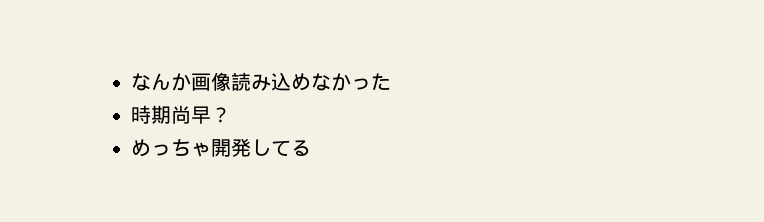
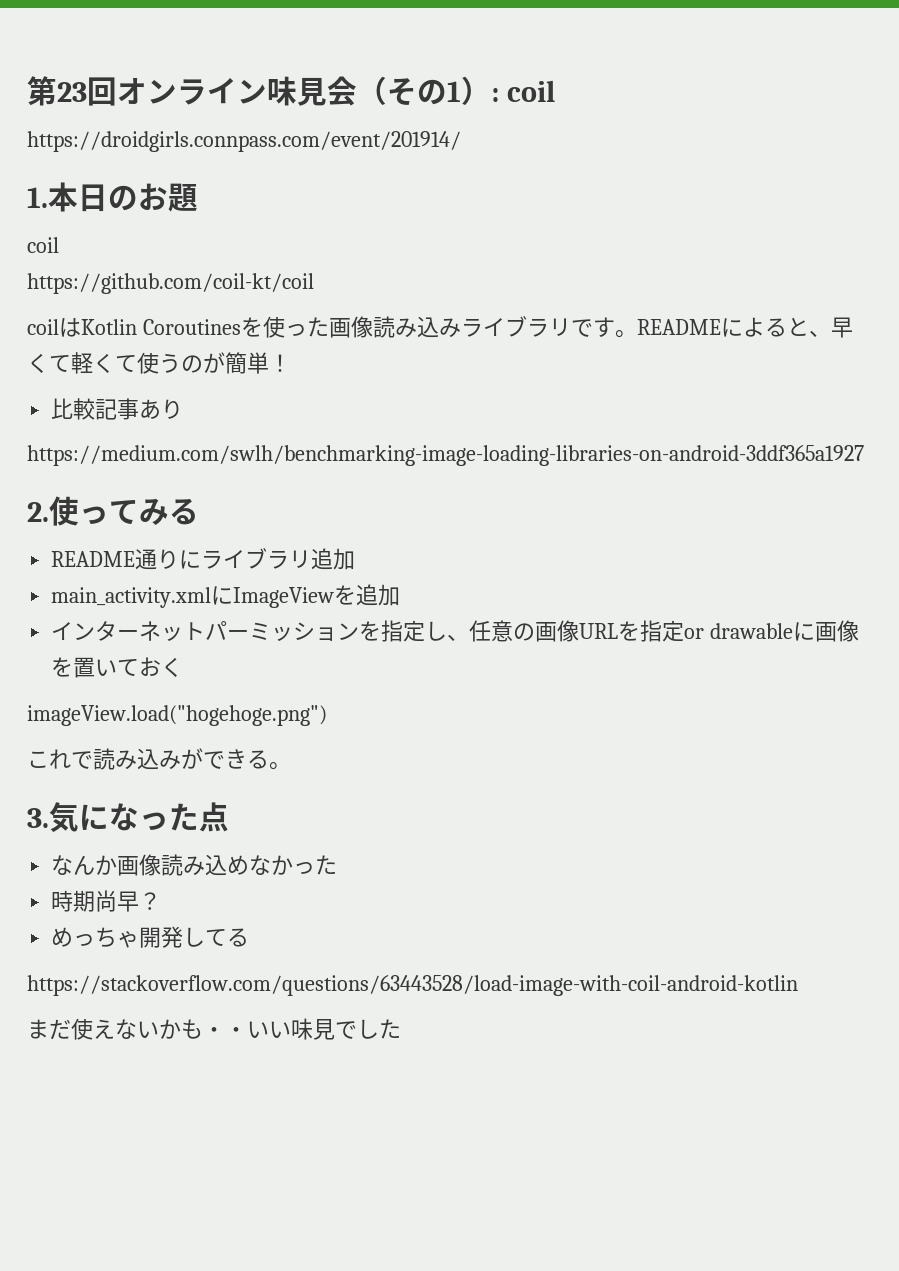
+ 第23回オンライン味見会（その1）: coil
+ https://droidgirls.connpass.com/event/201914/
+ 1.本日のお題
+ coil
+ https://github.com/coil-kt/coil
+ coilはKotlin Coroutinesを使った画像読み込みライブラリです。READMEによると、早くて軽くて使うのが簡単！
+ 比較記事あり
+ https://medium.com/swlh/benchmarking-image-loading-libraries-on-android-3ddf365a1927
+ 2.使ってみる
+ README通りにライブラリ追加
+ main_activity.xmlにImageViewを追加
+ インターネットパーミッションを指定し、任意の画像URLを指定or drawableに画像を置いておく
+ imageView.load("hogehoge.png")
+ これで読み込みができる。
+ 3.気になった点
+ https://stackoverflow.com/questions/63443528/load-image-with-coil-android-kotlin
+ まだ使えないかも・・いい味見でした

